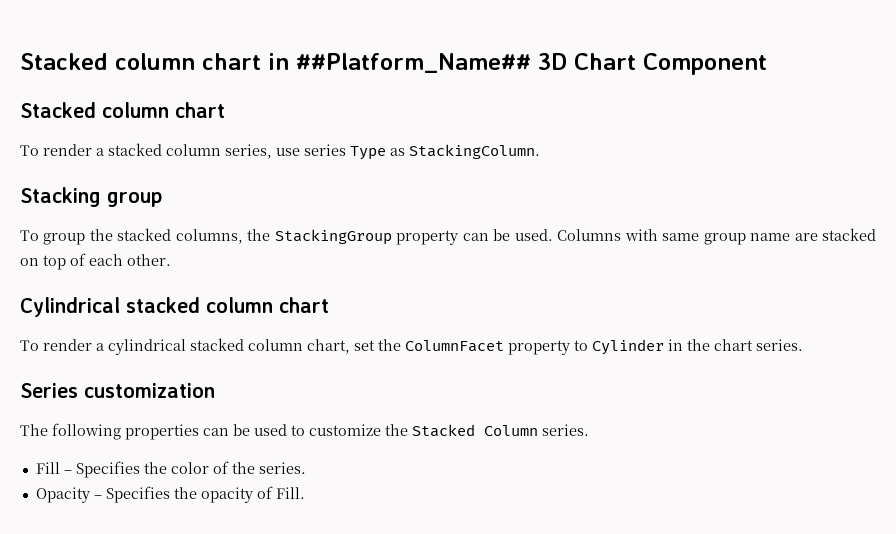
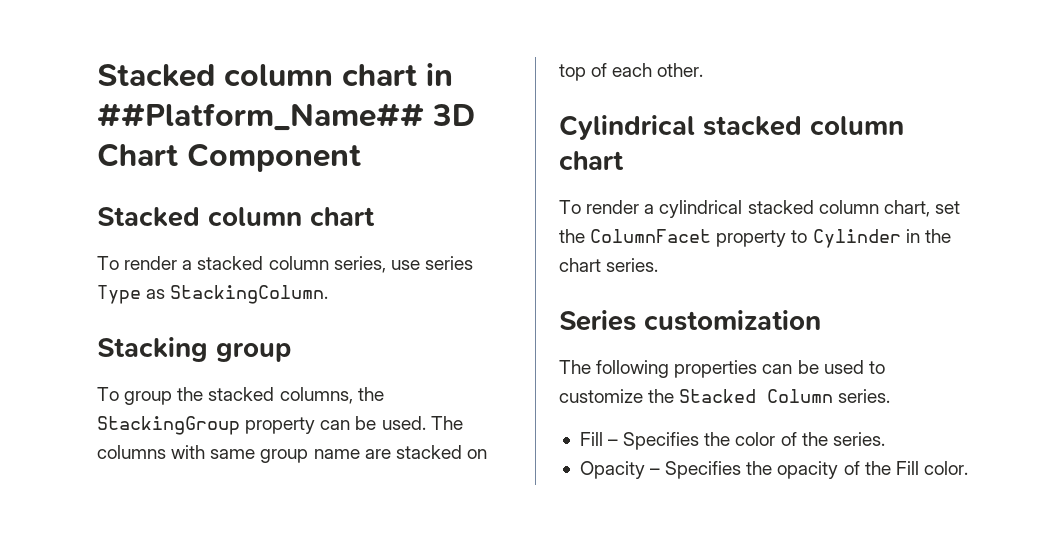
- Columns with same group name are stacked on top of each other.
+ The columns with same group name are stacked on top of each other.
- Opacity – Specifies the opacity of Fill.
+ Opacity – Specifies the opacity of the Fill color.

